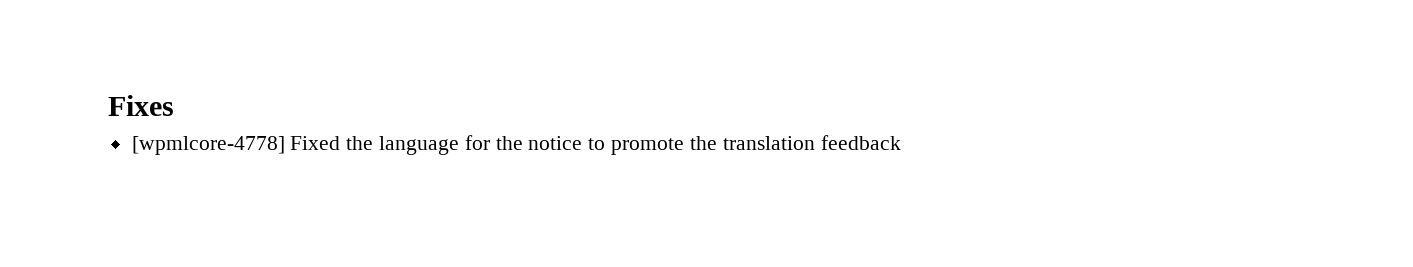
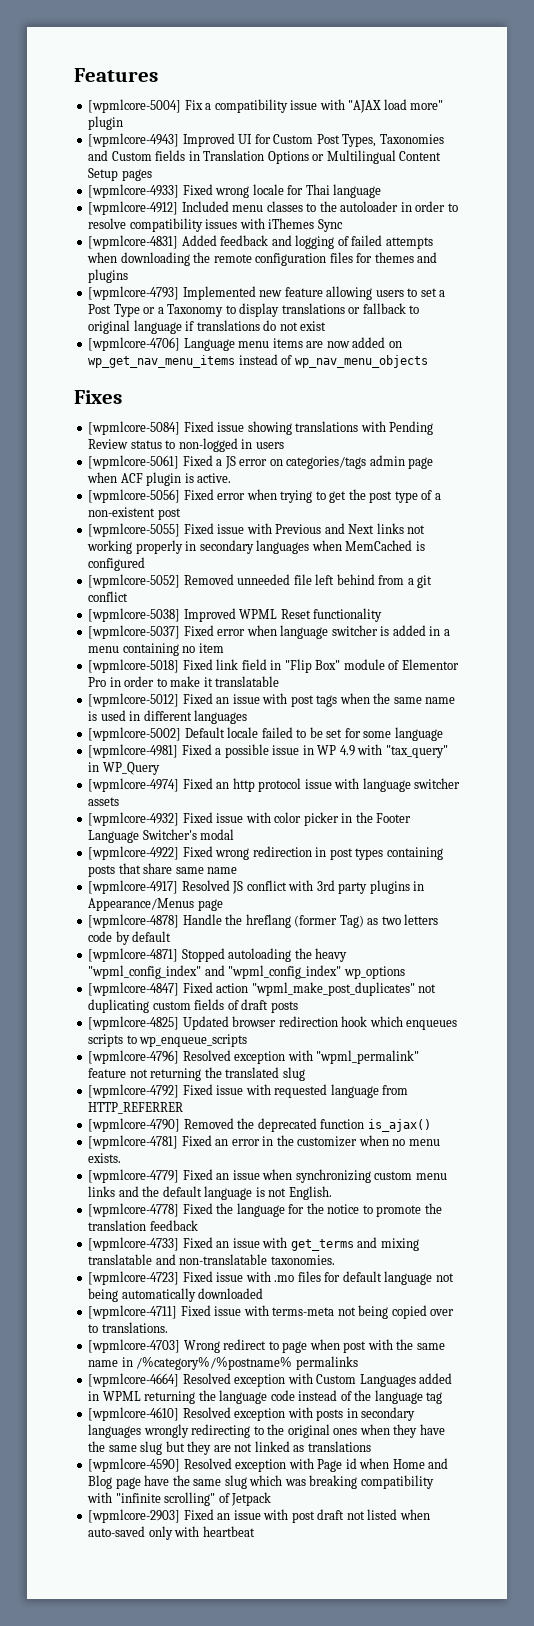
+ Features
+ [wpmlcore-5004] Fix a compatibility issue with "AJAX load more" plugin
+ [wpmlcore-4943] Improved UI for Custom Post Types, Taxonomies and Custom fields in Translation Options or Multilingual Content Setup pages
+ [wpmlcore-4933] Fixed wrong locale for Thai language
+ [wpmlcore-4912] Included menu classes to the autoloader in order to resolve compatibility issues with iThemes Sync
+ [wpmlcore-4831] Added feedback and logging of failed attempts when downloading the remote configuration files for themes and plugins
+ [wpmlcore-4793] Implemented new feature allowing users to set a Post Type or a Taxonomy to display translations or fallback to original language if translations do not exist
+ [wpmlcore-4706] Language menu items are now added on wp_get_nav_menu_items instead of wp_nav_menu_objects
  Fixes
+ [wpmlcore-5084] Fixed issue showing translations with Pending Review status to non-logged in users
+ [wpmlcore-5061] Fixed a JS error on categories/tags admin page when ACF plugin is active.
+ [wpmlcore-5056] Fixed error when trying to get the post type of a non-existent post
+ [wpmlcore-5055] Fixed issue with Previous and Next links not working properly in secondary languages when MemCached is configured
+ [wpmlcore-5052] Removed unneeded file left behind from a git conflict
+ [wpmlcore-5038] Improved WPML Reset functionality
+ [wpmlcore-5037] Fixed error when language switcher is added in a menu containing no item
+ [wpmlcore-5018] Fixed link field in "Flip Box" module of Elementor Pro in order to make it translatable
+ [wpmlcore-5012] Fixed an issue with post tags when the same name is used in different languages
+ [wpmlcore-5002] Default locale failed to be set for some language
+ [wpmlcore-4981] Fixed a possible issue in WP 4.9 with "tax_query" in WP_Query
+ [wpmlcore-4974] Fixed an http protocol issue with language switcher assets
+ [wpmlcore-4932] Fixed issue with color picker in the Footer Language Switcher's modal
+ [wpmlcore-4922] Fixed wrong redirection in post types containing posts that share same name
+ [wpmlcore-4917] Resolved JS conflict with 3rd party plugins in Appearance/Menus page
+ [wpmlcore-4878] Handle the hreflang (former Tag) as two letters code by default
+ [wpmlcore-4871] Stopped autoloading the heavy "wpml_config_index" and "wpml_config_index" wp_options
+ [wpmlcore-4847] Fixed action "wpml_make_post_duplicates" not duplicating custom fields of draft posts
+ [wpmlcore-4825] Updated browser redirection hook which enqueues scripts to wp_enqueue_scripts
+ [wpmlcore-4796] Resolved exception with "wpml_permalink" feature not returning the translated slug
+ [wpmlcore-4792] Fixed issue with requested language from HTTP_REFERRER
+ [wpmlcore-4790] Removed the deprecated function is_ajax()
+ [wpmlcore-4781] Fixed an error in the customizer when no menu exists.
+ [wpmlcore-4779] Fixed an issue when synchronizing custom menu links and the default language is not English.
+ [wpmlcore-4733] Fixed an issue with get_terms and mixing translatable and non-translatable taxonomies.
+ [wpmlcore-4723] Fixed issue with .mo files for default language not being automatically downloaded
+ [wpmlcore-4711] Fixed issue with terms-meta not being copied over to translations.
+ [wpmlcore-4703] Wrong redirect to page when post with the same name in /%category%/%postname% permalinks
+ [wpmlcore-4664] Resolved exception with Custom Languages added in WPML returning the language code instead of the language tag
+ [wpmlcore-4610] Resolved exception with posts in secondary languages wrongly redirecting to the original ones when they have the same slug but they are not linked as translations
+ [wpmlcore-4590] Resolved exception with Page id when Home and Blog page have the same slug which was breaking compatibility with "infinite scrolling" of Jetpack
+ [wpmlcore-2903] Fixed an issue with post draft not listed when auto-saved only with heartbeat

